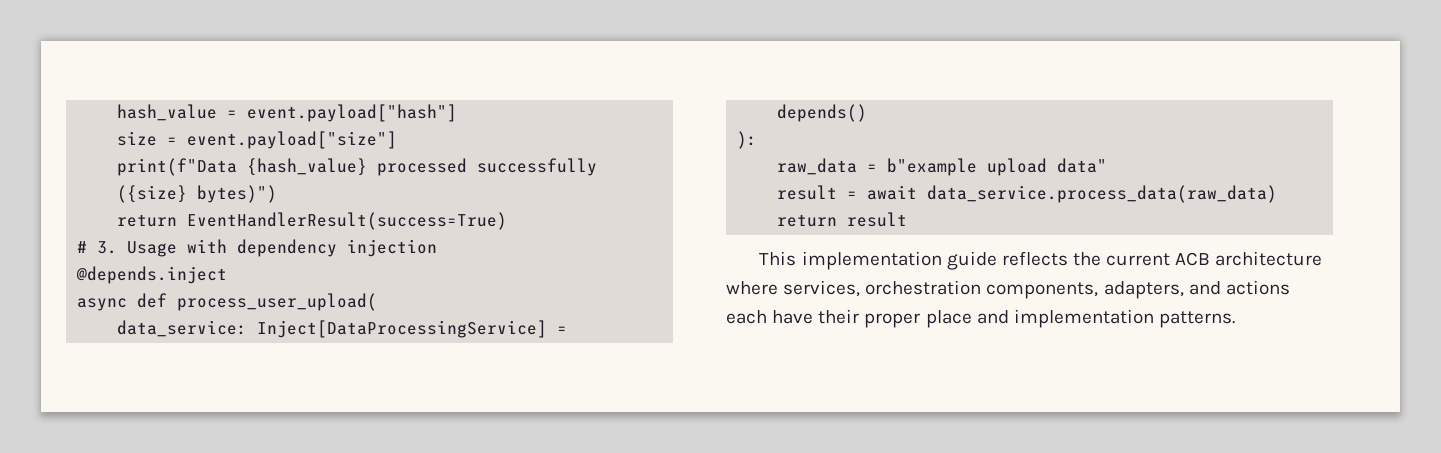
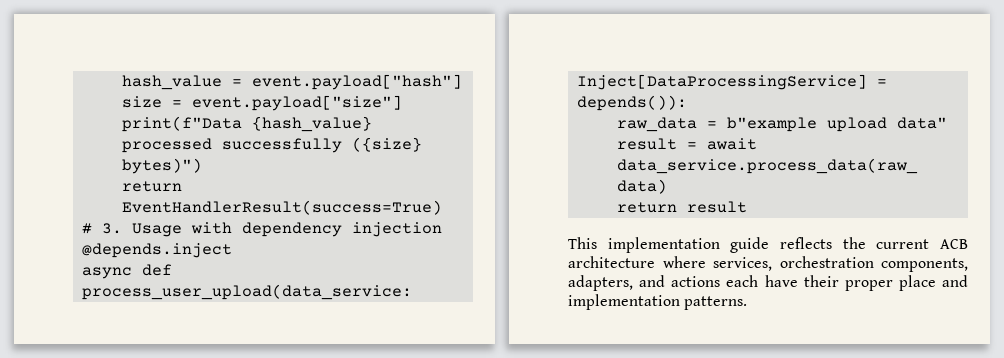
- async def process_user_upload(
- data_service: Inject[DataProcessingService] = depends()
- ):
+ async def process_user_upload(data_service: Inject[DataProcessingService] = depends()):

